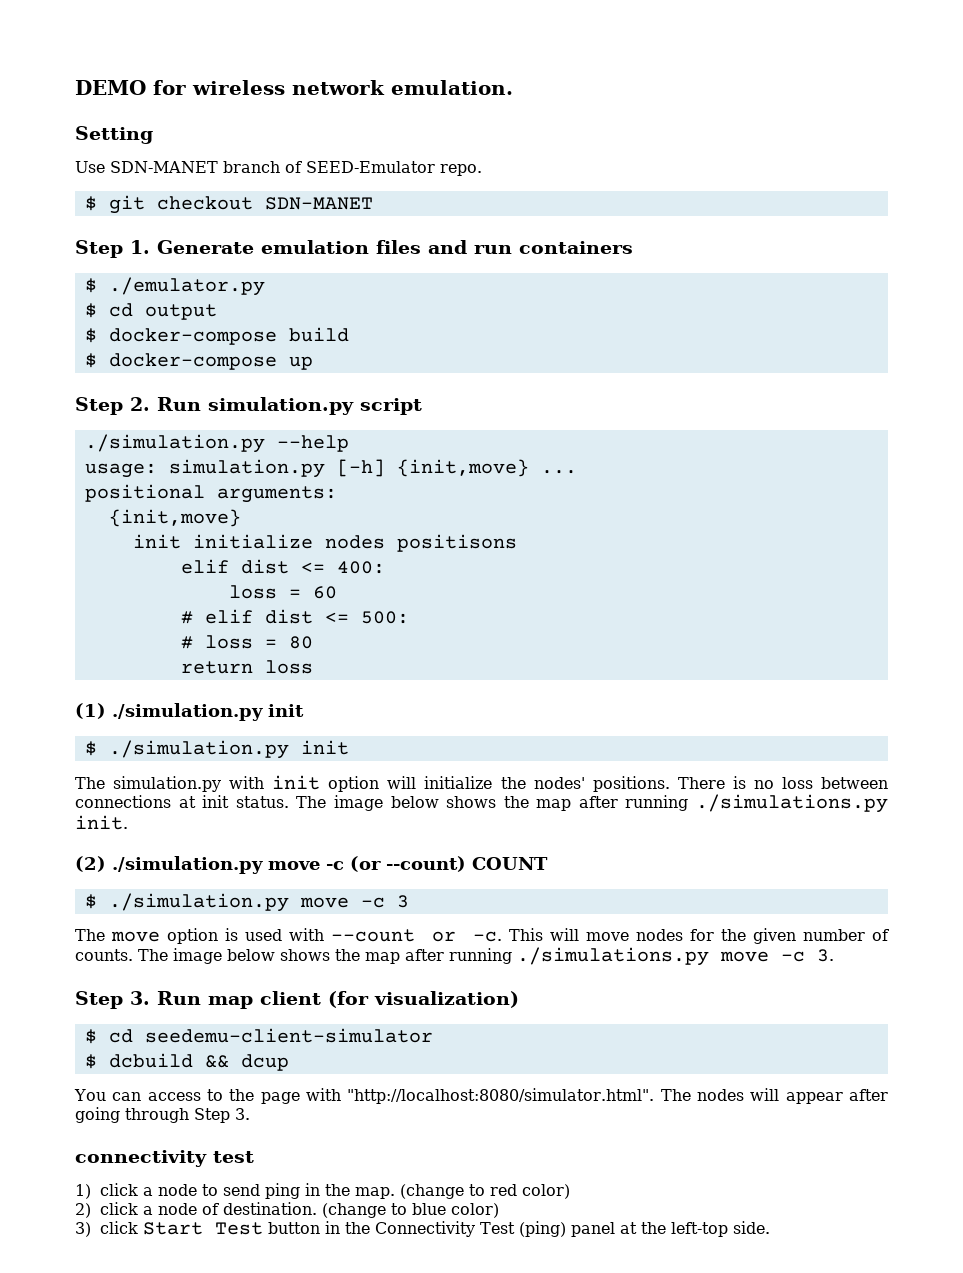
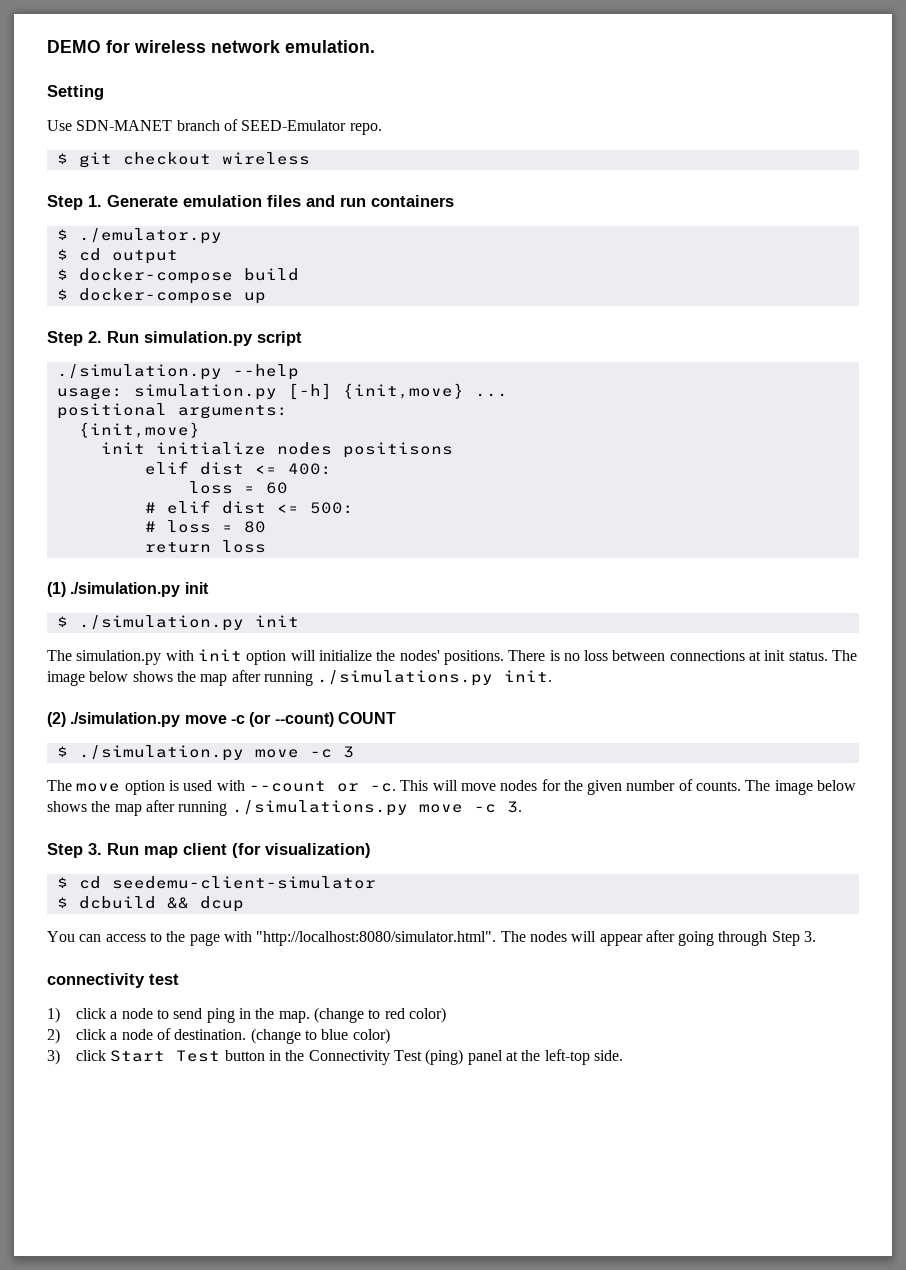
- $ git checkout SDN-MANET
+ $ git checkout wireless

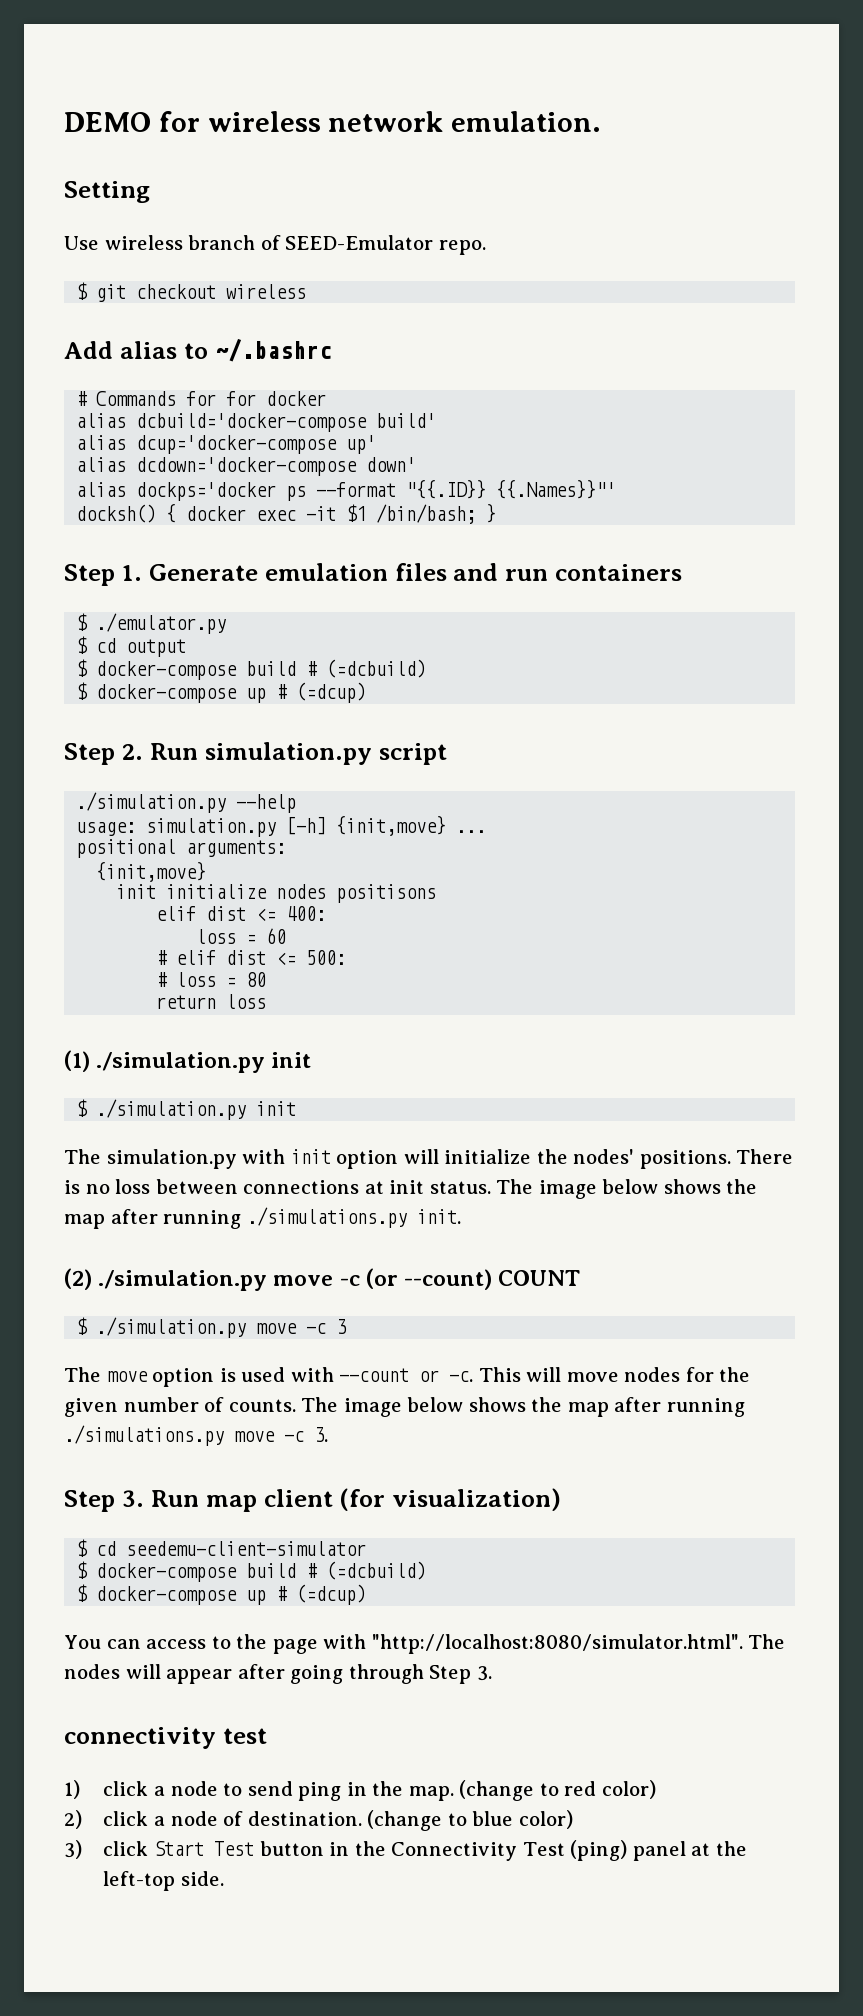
- Use SDN-MANET branch of SEED-Emulator repo.
+ Use wireless branch of SEED-Emulator repo.
+ Add alias to ~/.bashrc
+ # Commands for for docker
+ alias dcbuild='docker-compose build'
+ alias dcup='docker-compose up'
+ alias dcdown='docker-compose down'
+ alias dockps='docker ps --format "{{.ID}} {{.Names}}"'
+ docksh() { docker exec -it $1 /bin/bash; }
  $ cd output
- $ docker-compose build
- $ docker-compose up
+ $ docker-compose build # (=dcbuild)
+ $ docker-compose up # (=dcup)
  $ cd seedemu-client-simulator
- $ dcbuild && dcup
+ $ docker-compose build # (=dcbuild)
+ $ docker-compose up # (=dcup)

